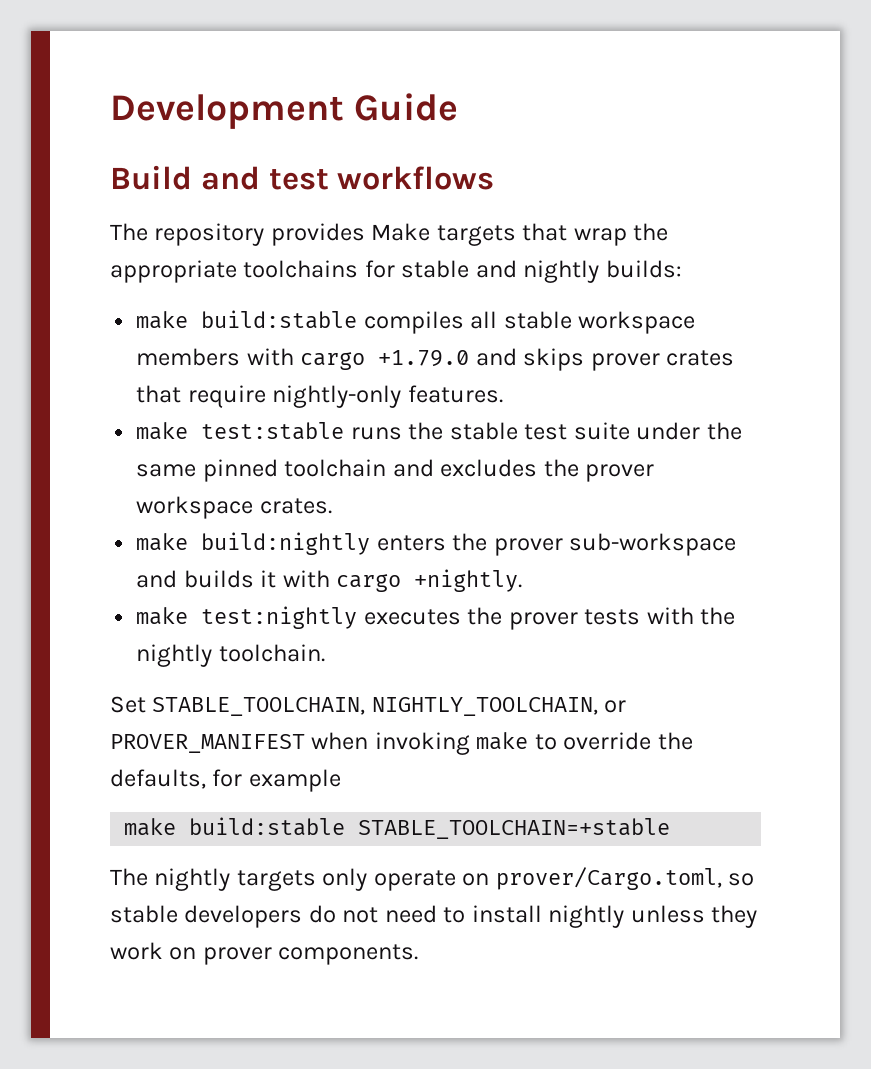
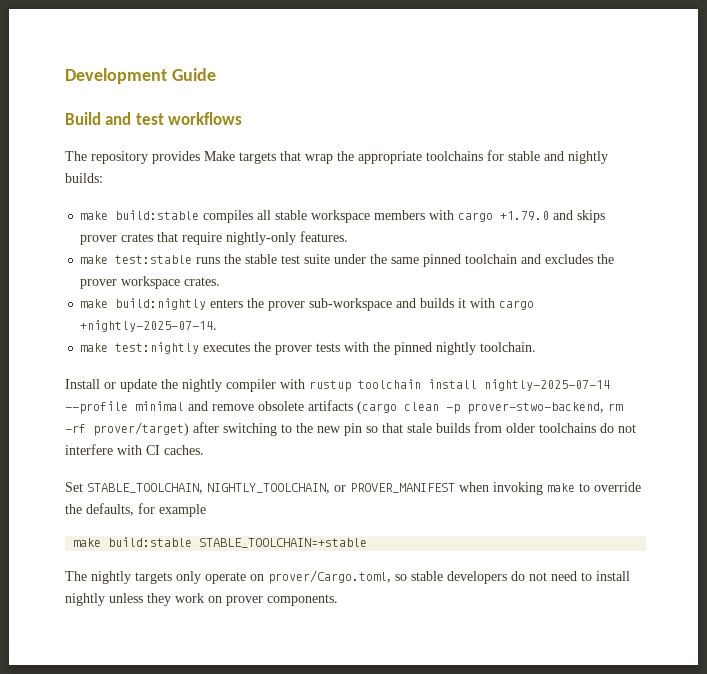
- make build:nightly enters the prover sub-workspace and builds it with cargo +nightly.
+ make build:nightly enters the prover sub-workspace and builds it with cargo +nightly-2025-07-14.
- make test:nightly executes the prover tests with the nightly toolchain.
+ make test:nightly executes the prover tests with the pinned nightly toolchain.
+ Install or update the nightly compiler with rustup toolchain install nightly-2025-07-14 --profile minimal and remove obsolete artifacts (cargo clean -p prover-stwo-backend, rm -rf prover/target) after switching to the new pin so that stale builds from older toolchains do not interfere with CI caches.

